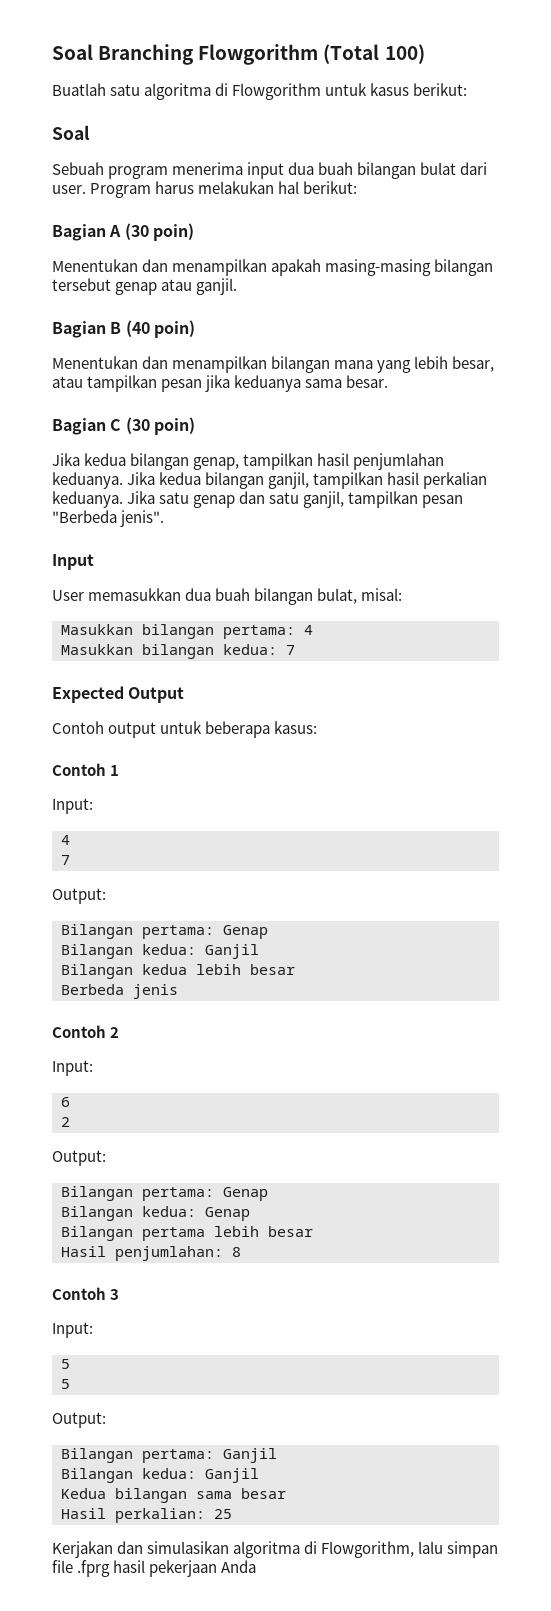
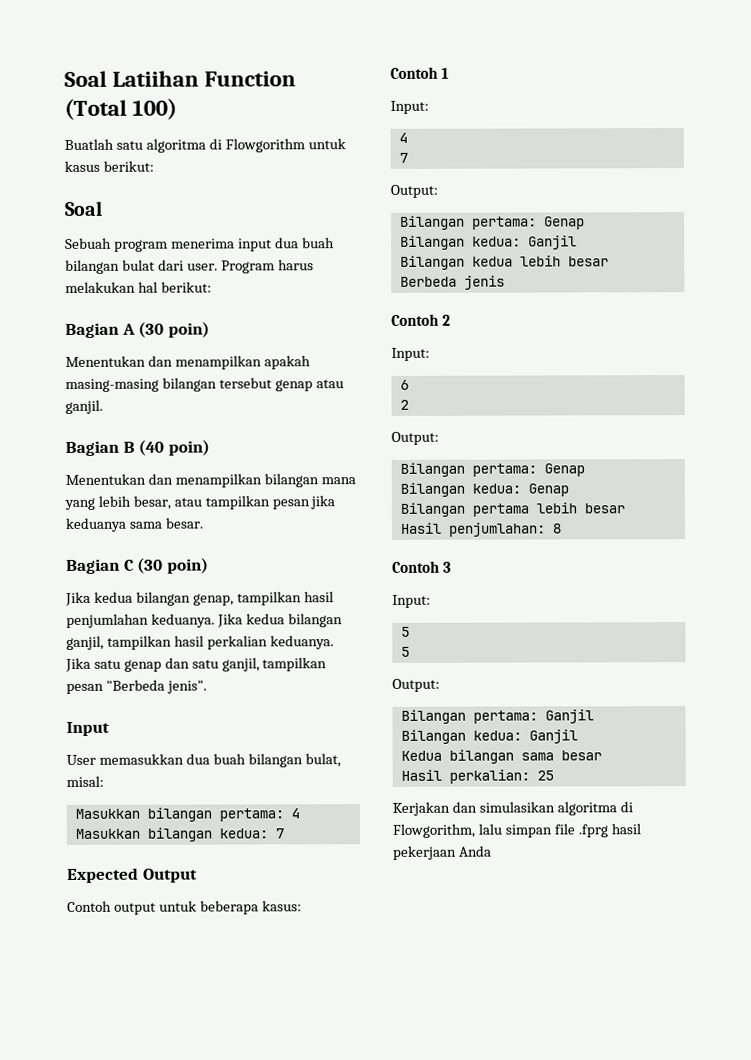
- Soal Branching Flowgorithm (Total 100)
+ Soal Latiihan Function (Total 100)

